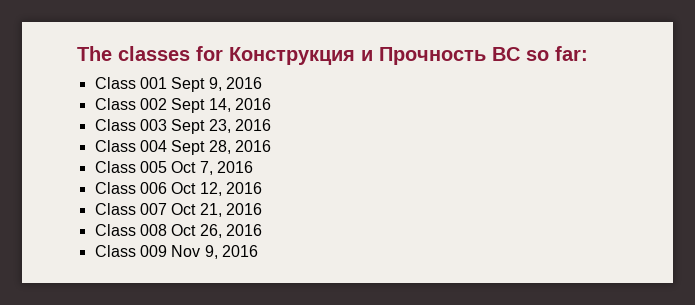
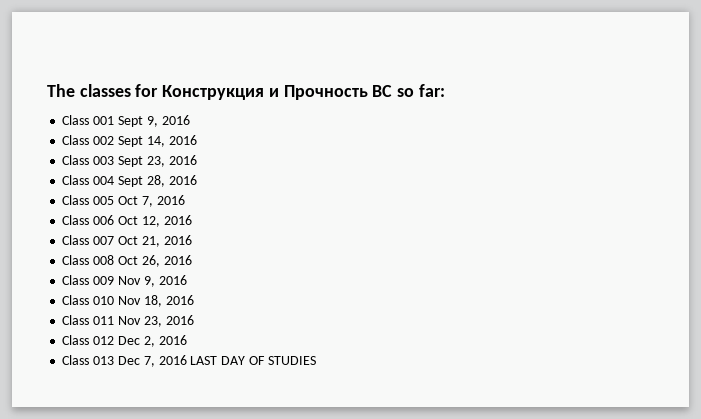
+ Class 010 Nov 18, 2016
+ Class 011 Nov 23, 2016
+ Class 012 Dec 2, 2016
+ Class 013 Dec 7, 2016 LAST DAY OF STUDIES

